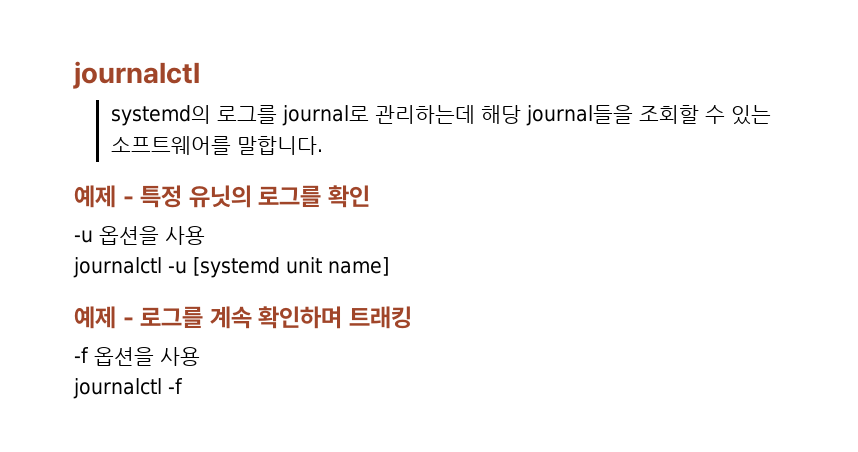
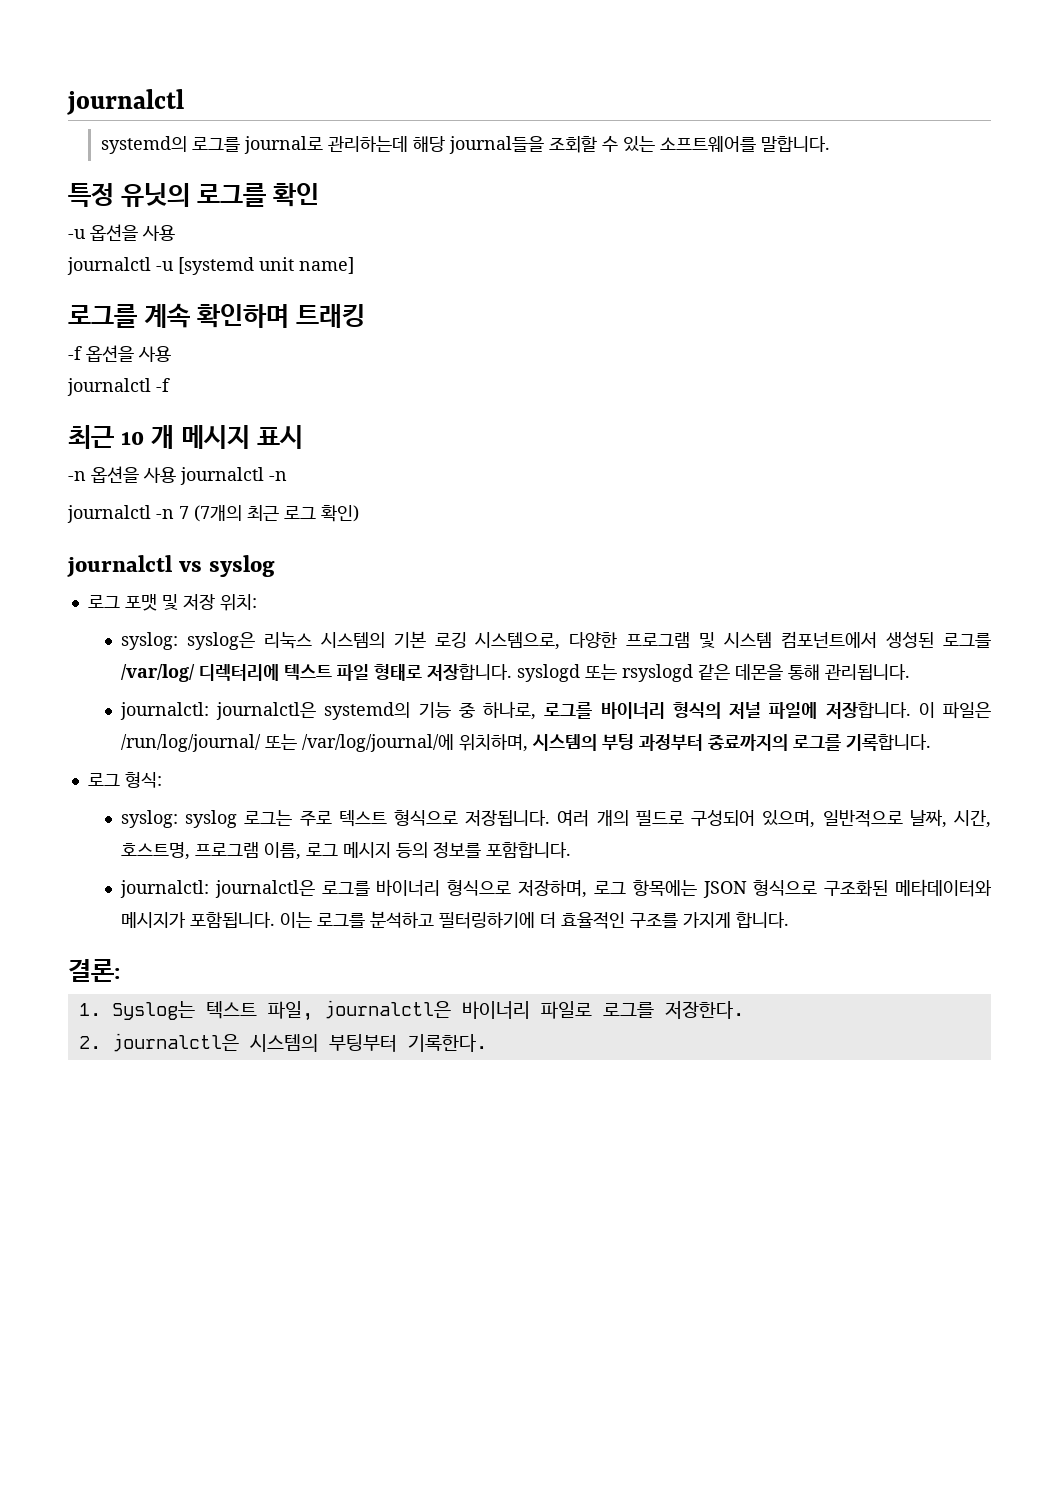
- 예제 - 특정 유닛의 로그를 확인
+ 특정 유닛의 로그를 확인
- 예제 - 로그를 계속 확인하며 트래킹
+ 로그를 계속 확인하며 트래킹
+ 최근 10 개 메시지 표시
+ -n 옵션을 사용 journalctl -n
+ journalctl -n 7 (7개의 최근 로그 확인)
+ journalctl vs syslog
+ 로그 포맷 및 저장 위치:
+ syslog: syslog은 리눅스 시스템의 기본 로깅 시스템으로, 다양한 프로그램 및 시스템 컴포넌트에서 생성된 로그를 /var/log/ 디렉터리에 텍스트 파일 형태로 저장합니다. syslogd 또는 rsyslogd 같은 데몬을 통해 관리됩니다.
+ journalctl: journalctl은 systemd의 기능 중 하나로, 로그를 바이너리 형식의 저널 파일에 저장합니다. 이 파일은 /run/log/journal/ 또는 /var/log/journal/에 위치하며, 시스템의 부팅 과정부터 종료까지의 로그를 기록합니다.
+ 로그 형식:
+ syslog: syslog 로그는 주로 텍스트 형식으로 저장됩니다. 여러 개의 필드로 구성되어 있으며, 일반적으로 날짜, 시간, 호스트명, 프로그램 이름, 로그 메시지 등의 정보를 포함합니다.
+ journalctl: journalctl은 로그를 바이너리 형식으로 저장하며, 로그 항목에는 JSON 형식으로 구조화된 메타데이터와 메시지가 포함됩니다. 이는 로그를 분석하고 필터링하기에 더 효율적인 구조를 가지게 합니다.
+ 결론:
+ 1. Syslog는 텍스트 파일, journalctl은 바이너리 파일로 로그를 저장한다.
+ 2. journalctl은 시스템의 부팅부터 기록한다.

